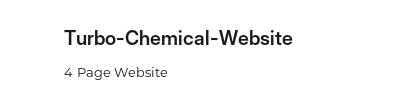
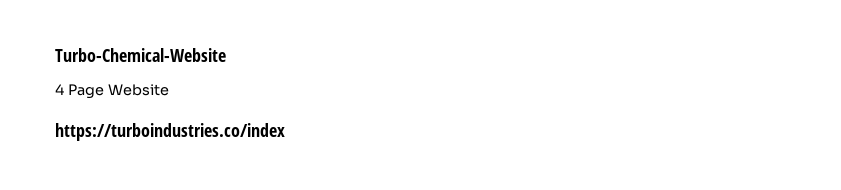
+ https://turboindustries.co/index

